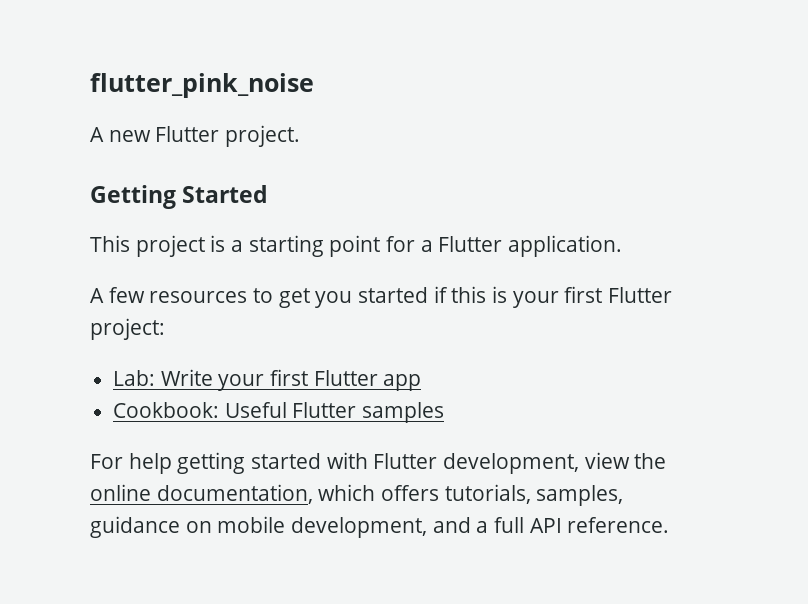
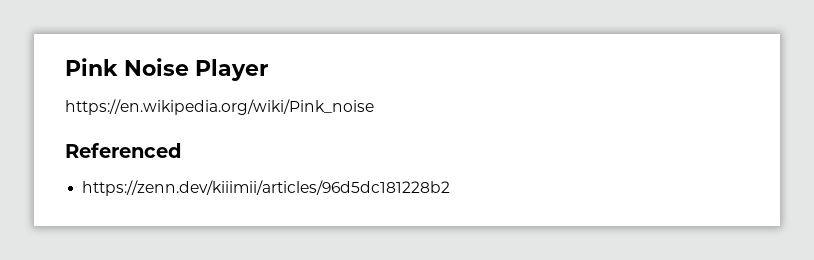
- flutter_pink_noise
- A new Flutter project.
- Getting Started
- This project is a starting point for a Flutter application.
- A few resources to get you started if this is your first Flutter project:
- Lab: Write your first Flutter app
- Cookbook: Useful Flutter samples
- For help getting started with Flutter development, view the online documentation, which offers tutorials, samples, guidance on mobile development, and a full API reference.
+ Pink Noise Player
+ https://en.wikipedia.org/wiki/Pink_noise
+ Referenced
+ https://zenn.dev/kiiimii/articles/96d5dc181228b2

